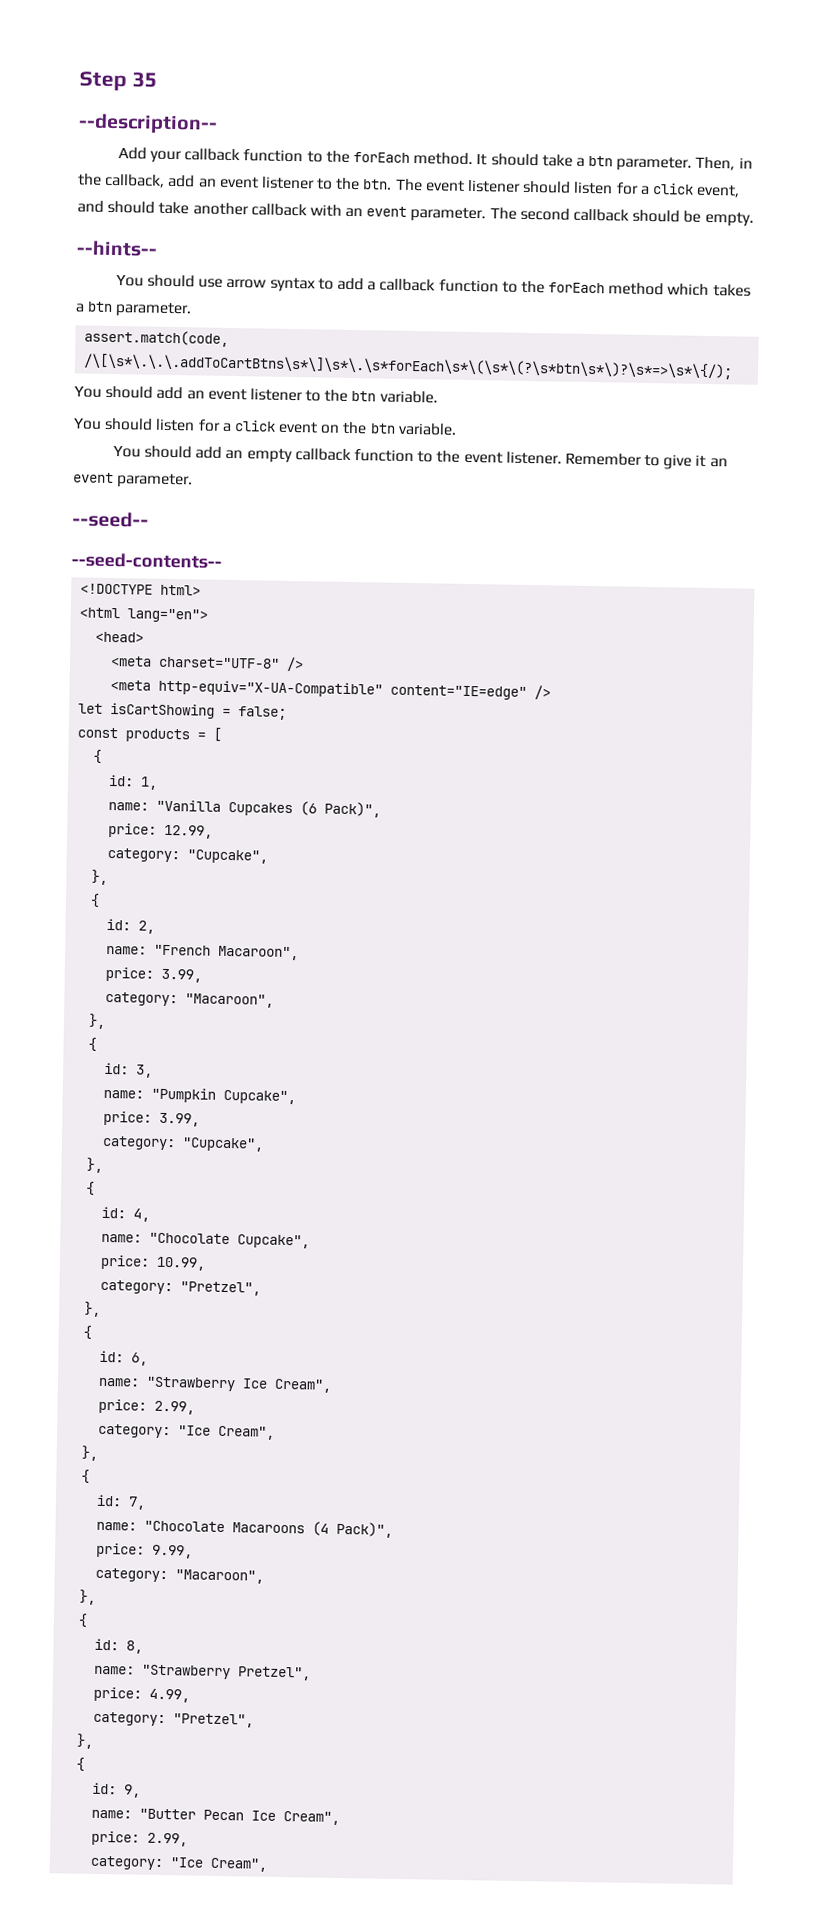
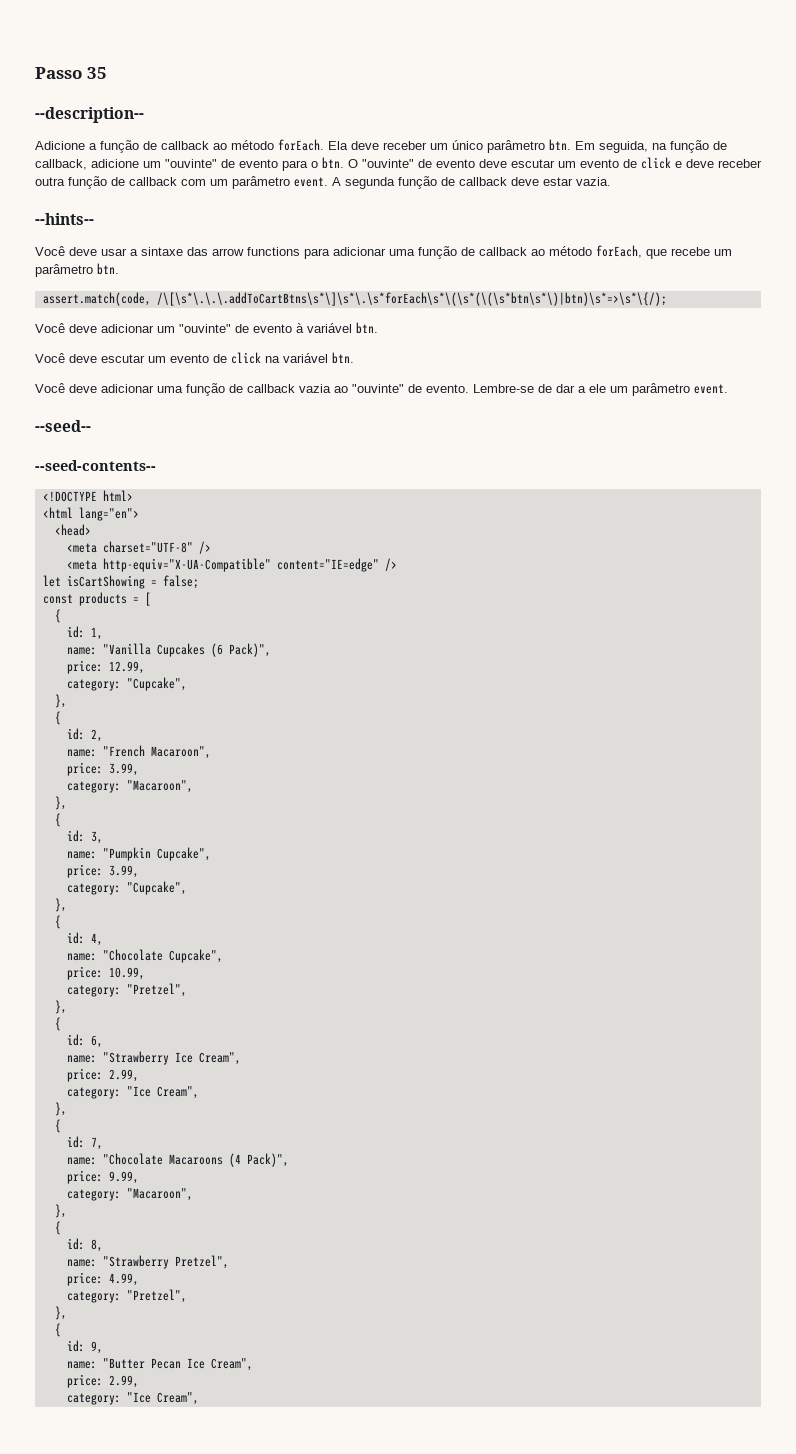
- Step 35
+ Passo 35
- Add your callback function to the forEach method. It should take a btn parameter. Then, in the callback, add an event listener to the btn. The event listener should listen for a click event, and should take another callback with an event parameter. The second callback should be empty.
+ Adicione a função de callback ao método forEach. Ela deve receber um único parâmetro btn. Em seguida, na função de callback, adicione um "ouvinte" de evento para o btn. O "ouvinte" de evento deve escutar um evento de click e deve receber outra função de callback com um parâmetro event. A segunda função de callback deve estar vazia.
  --hints--
- You should use arrow syntax to add a callback function to the forEach method which takes a btn parameter.
- assert.match(code, /\[\s*\.\.\.addToCartBtns\s*\]\s*\.\s*forEach\s*\(\s*\(?\s*btn\s*\)?\s*=>\s*\{/);
- You should add an event listener to the btn variable.
- You should listen for a click event on the btn variable.
- You should add an empty callback function to the event listener. Remember to give it an event parameter.
+ Você deve usar a sintaxe das arrow functions para adicionar uma função de callback ao método forEach, que recebe um parâmetro btn.
+ assert.match(code, /\[\s*\.\.\.addToCartBtns\s*\]\s*\.\s*forEach\s*\(\s*(\(\s*btn\s*\)|btn)\s*=>\s*\{/);
+ Você deve adicionar um "ouvinte" de evento à variável btn.
+ Você deve escutar um evento de click na variável btn.
+ Você deve adicionar uma função de callback vazia ao "ouvinte" de evento. Lembre-se de dar a ele um parâmetro event.

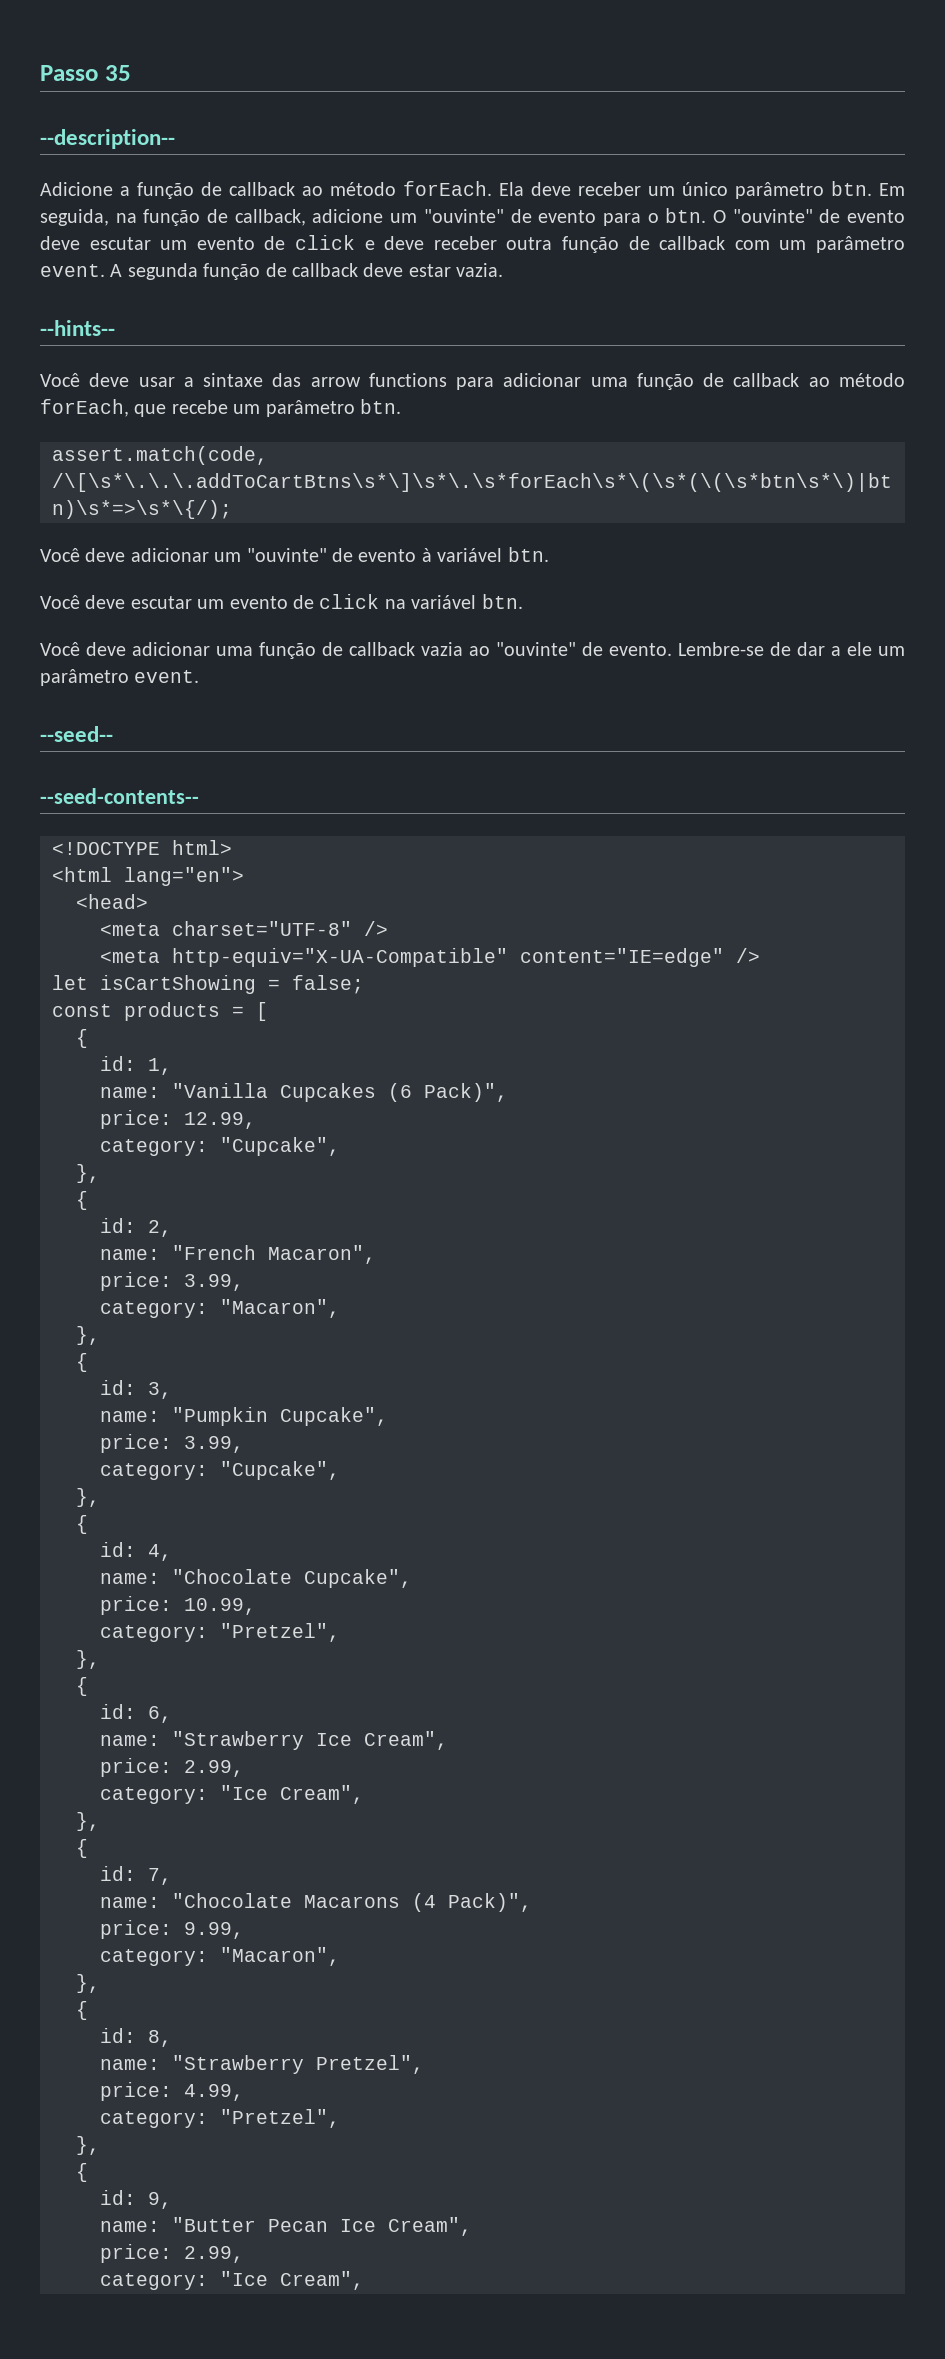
- name: "French Macaroon",
+ name: "French Macaron",
  price: 3.99,
- category: "Macaroon",
+ category: "Macaron",
- name: "Chocolate Macaroons (4 Pack)",
+ name: "Chocolate Macarons (4 Pack)",
  price: 9.99,
- category: "Macaroon",
+ category: "Macaron",

